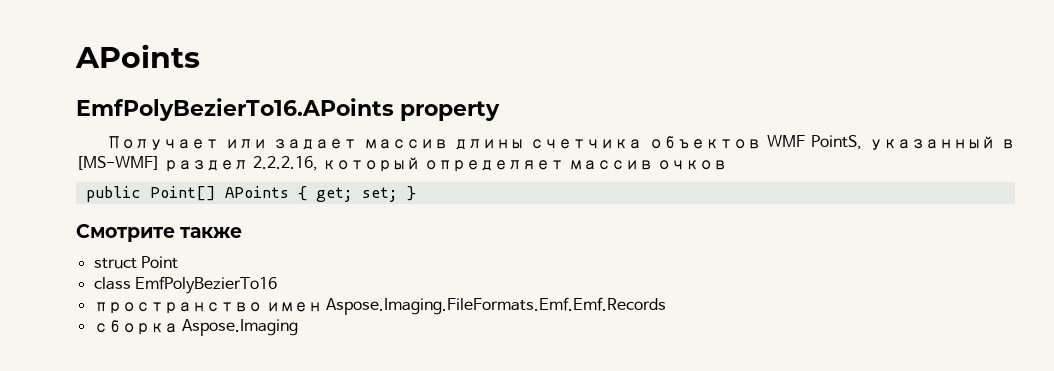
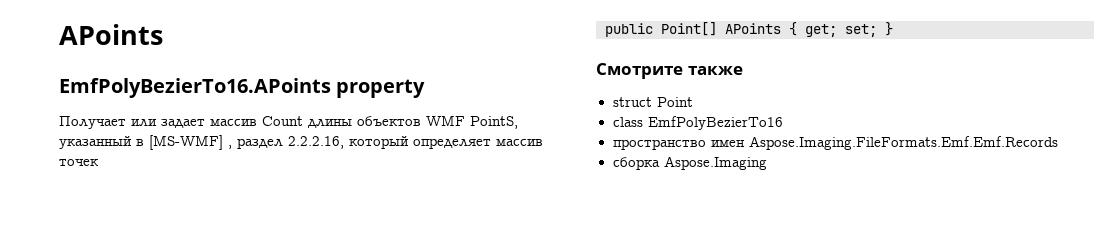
- Получает или задает массив длины счетчика объектов WMF PointS, указанный в [MS-WMF] раздел 2.2.2.16, который определяет массив очков
+ Получает или задает массив Count длины объектов WMF PointS, указанный в [MS-WMF] , раздел 2.2.2.16, который определяет массив точек

